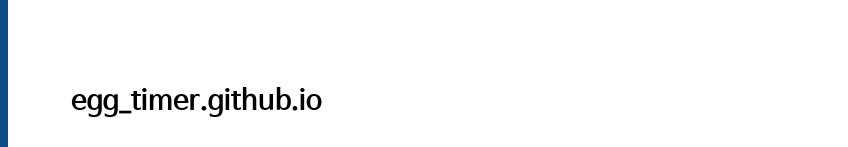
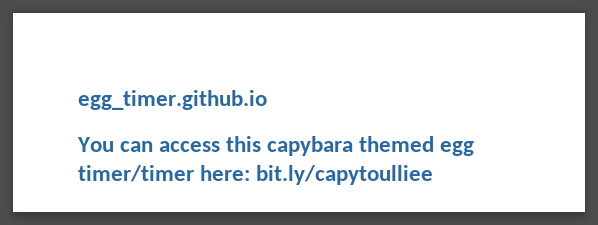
+ You can access this capybara themed egg timer/timer here: bit.ly/capytoulliee

